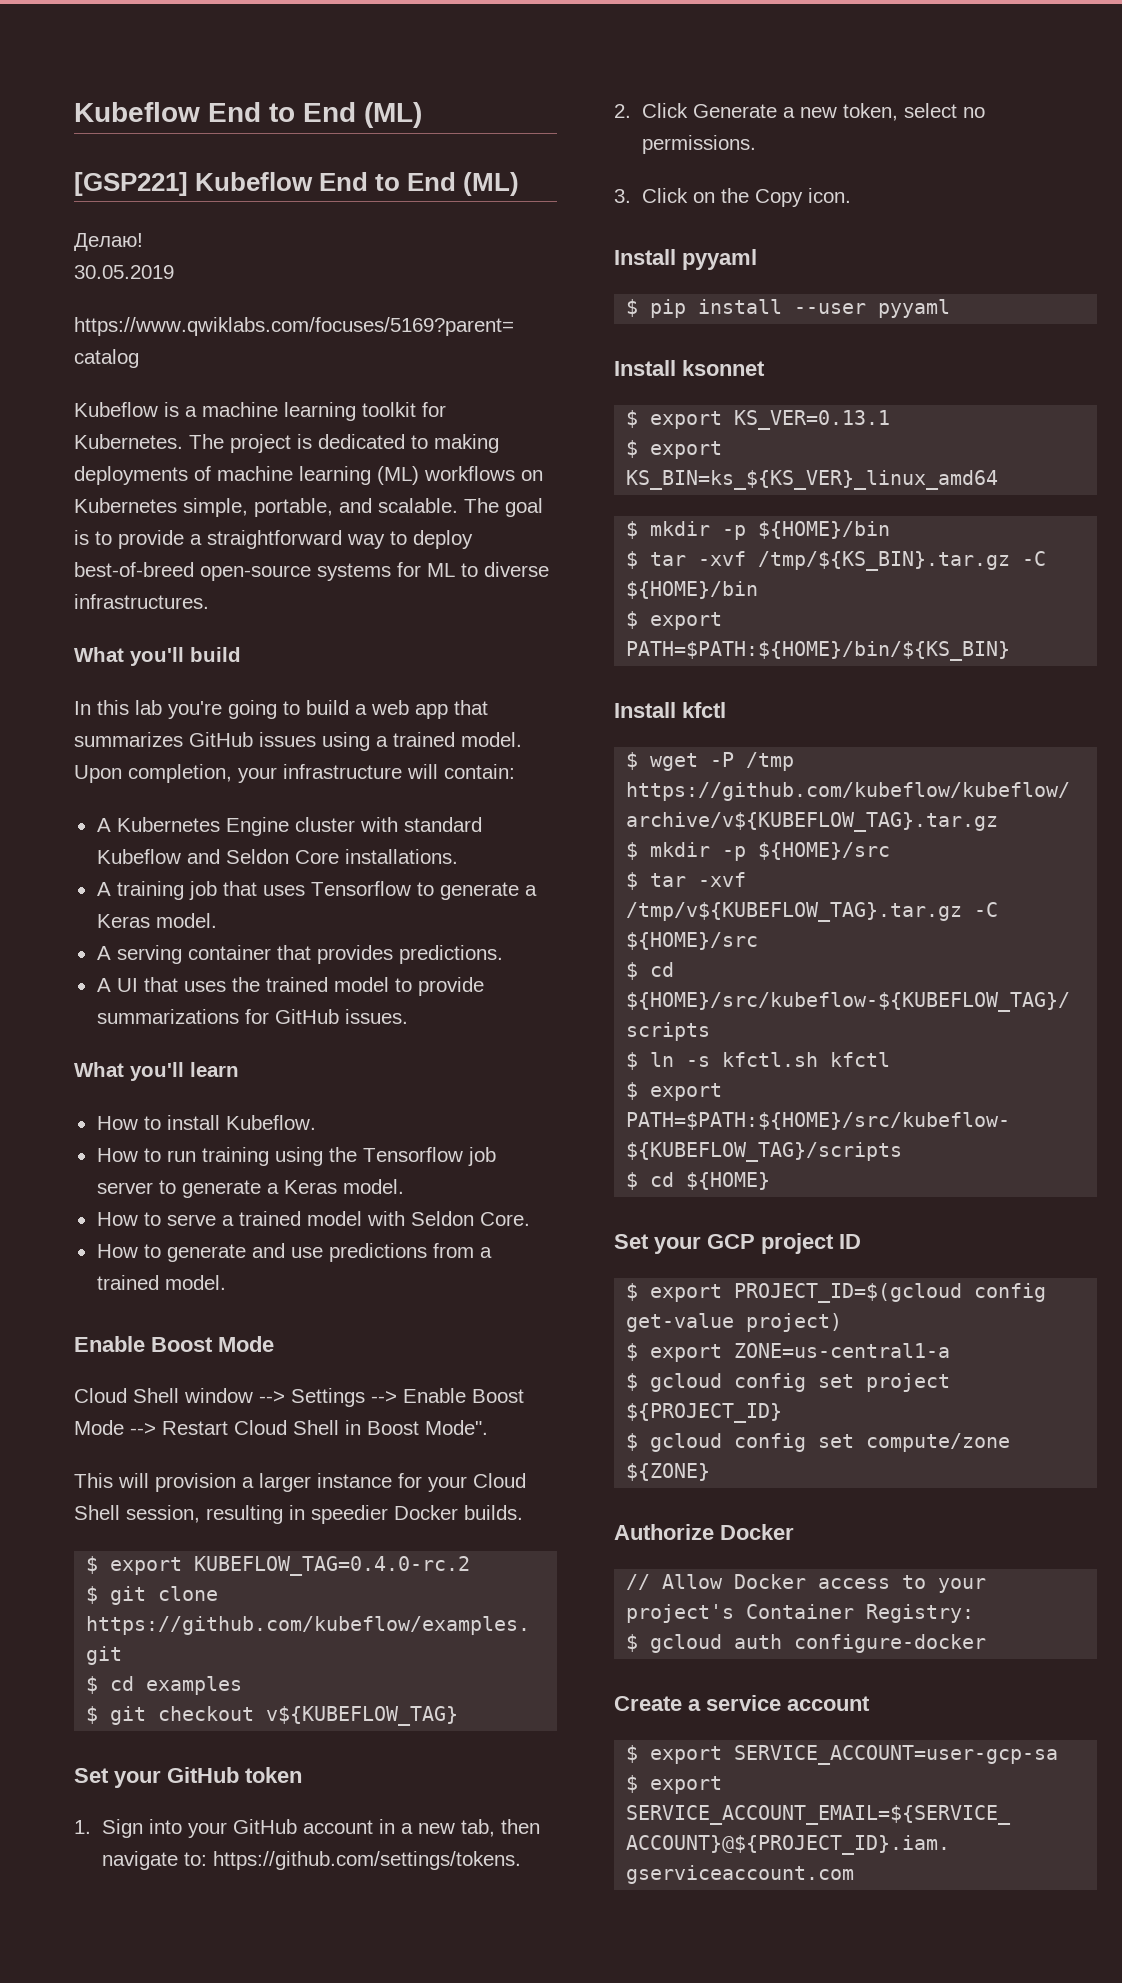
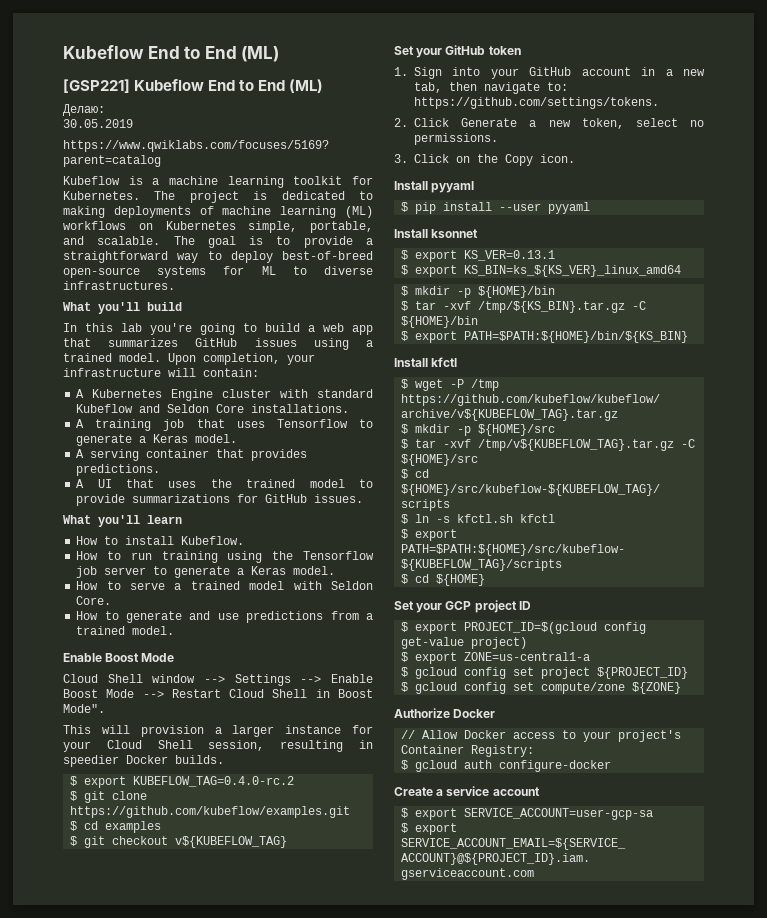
- Делаю!
+ Делаю:

